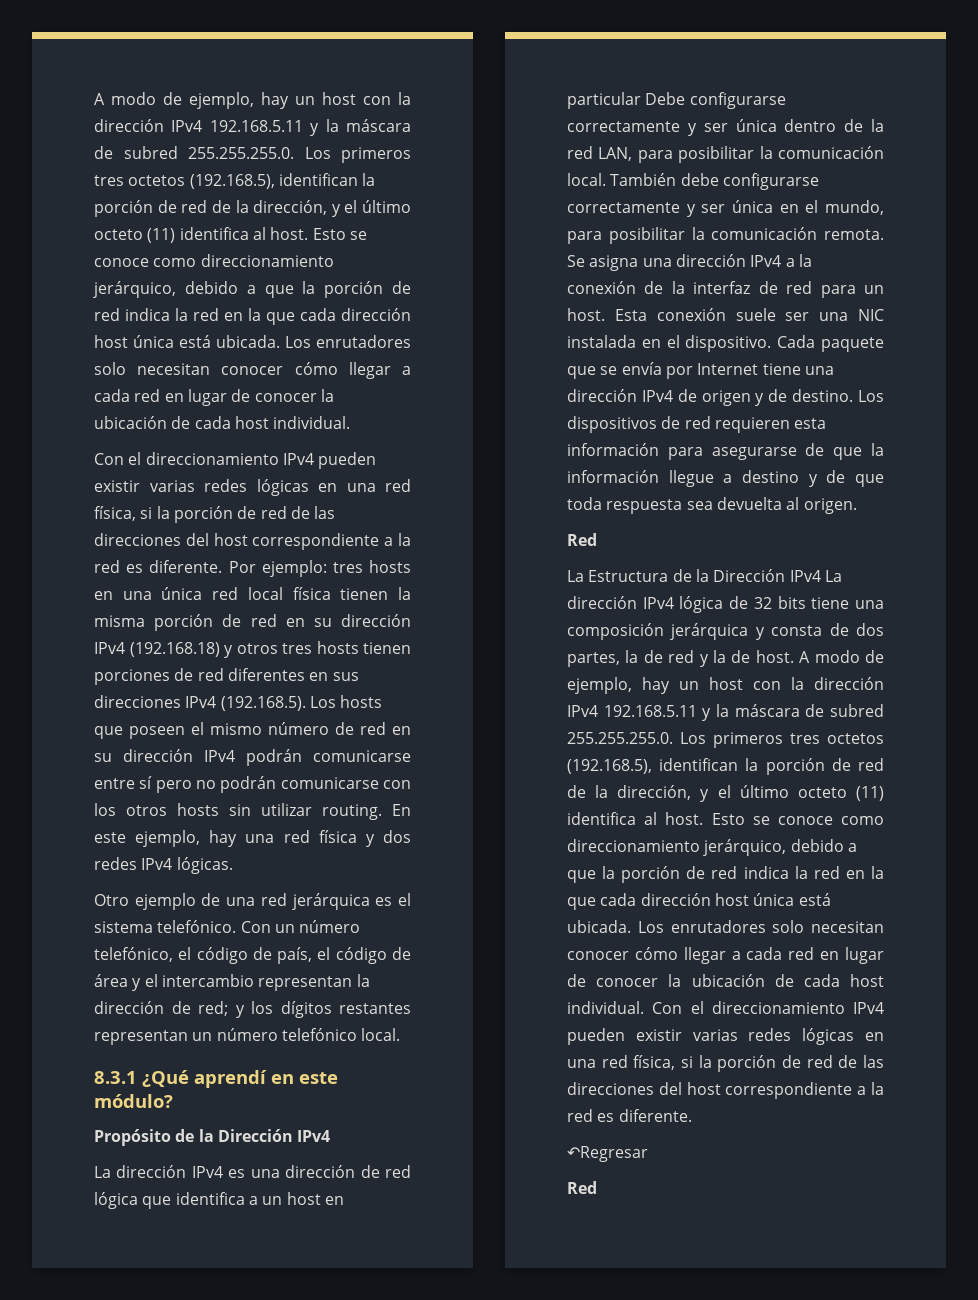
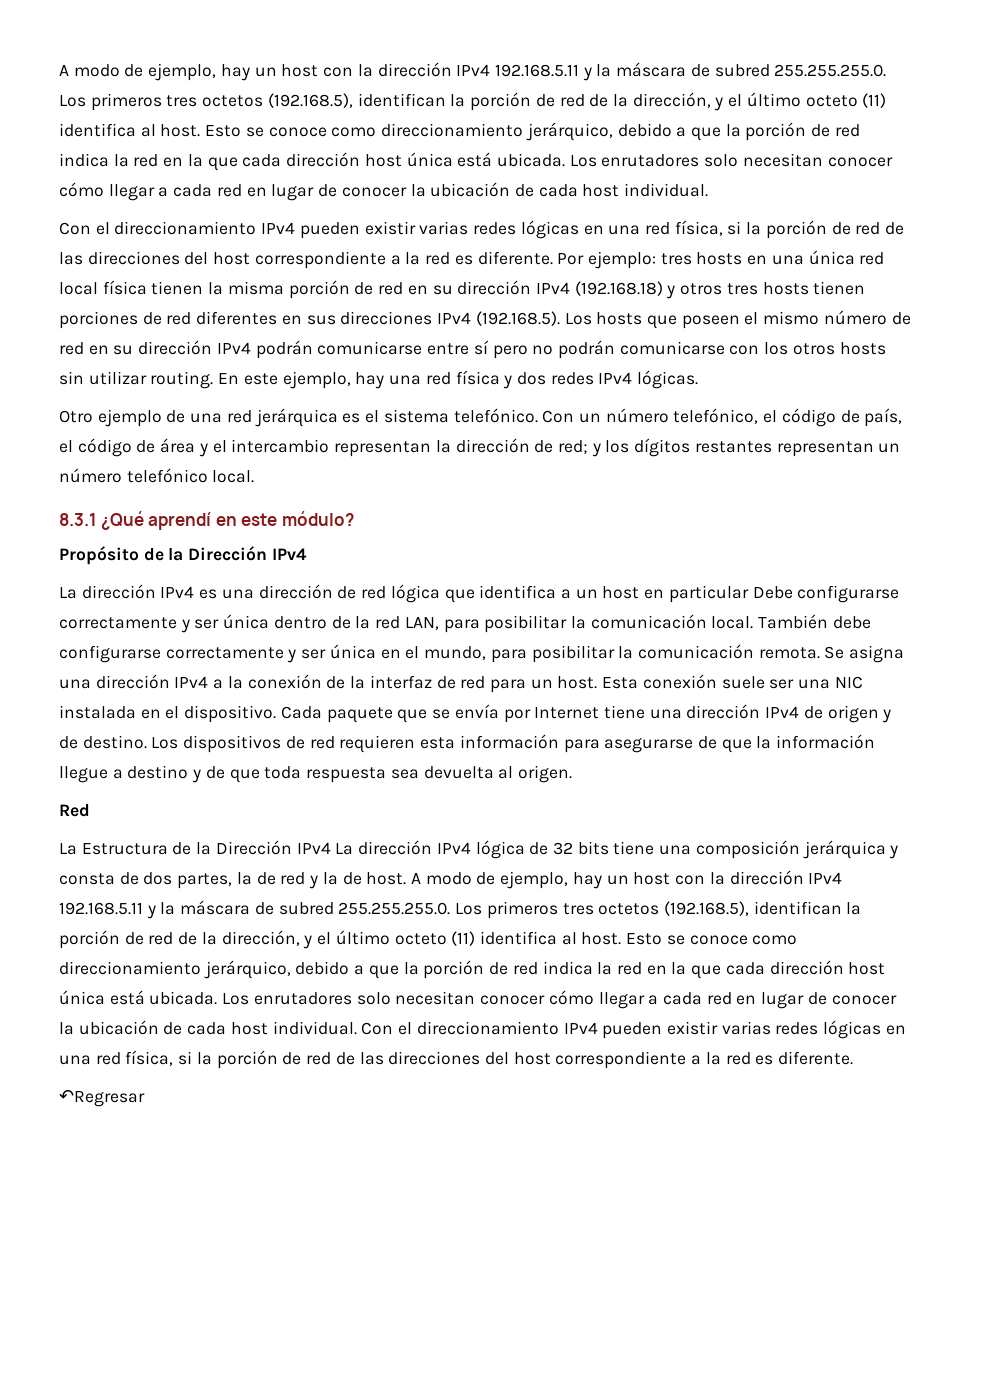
  ↶Regresar
- Red

